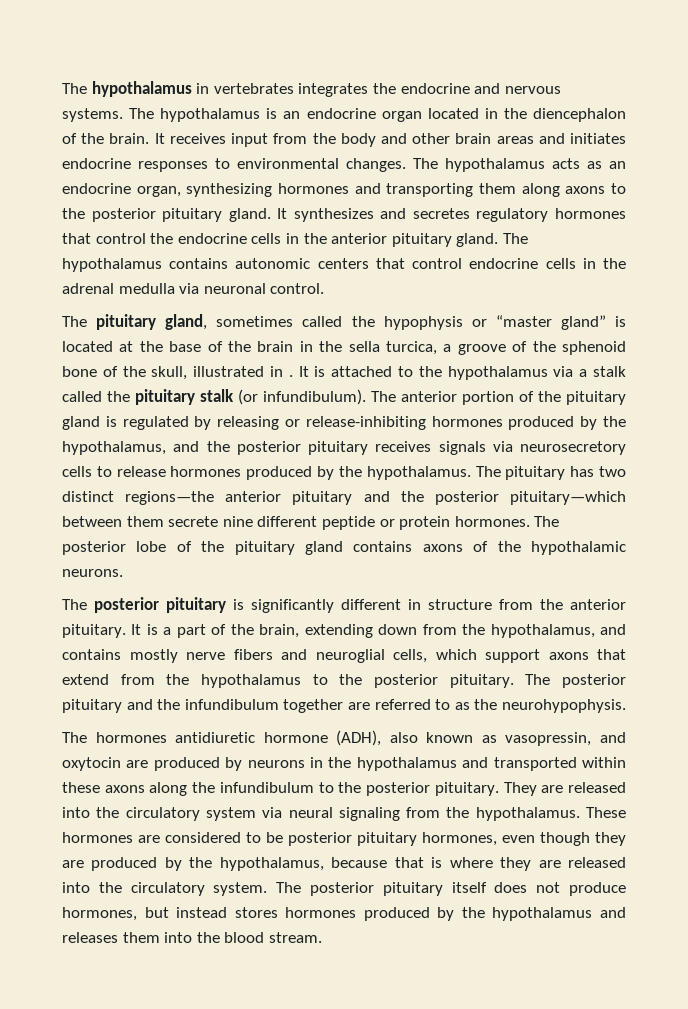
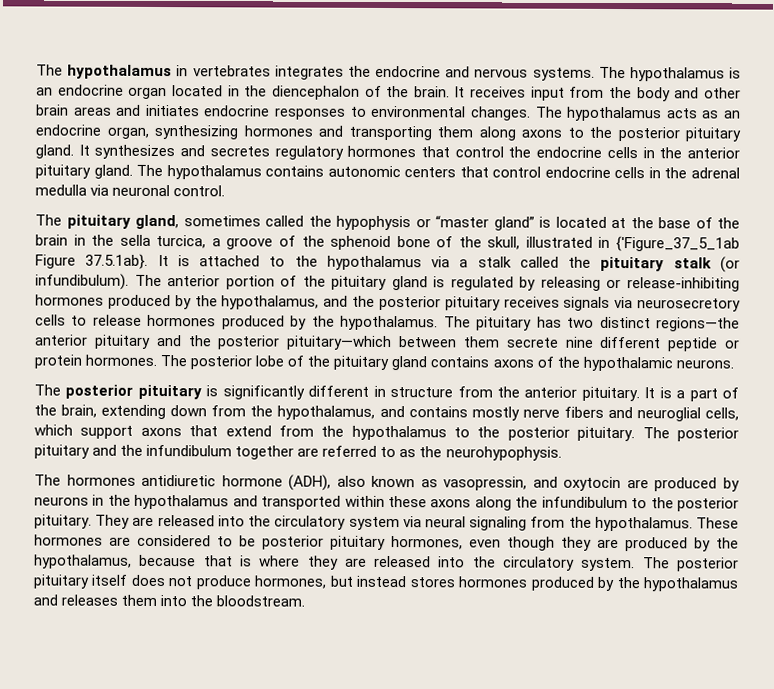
- The pituitary gland, sometimes called the hypophysis or “master gland” is located at the base of the brain in the sella turcica, a groove of the sphenoid bone of the skull, illustrated in . It is attached to the hypothalamus via a stalk called the pituitary stalk (or infundibulum).
+ The pituitary gland, sometimes called the hypophysis or “master gland” is located at the base of the brain in the sella turcica, a groove of the sphenoid bone of the skull, illustrated in {'Figure_37_5_1ab Figure 37.5.1ab}. It is attached to the hypothalamus via a stalk called the pituitary stalk (or infundibulum).
- The posterior pituitary itself does not produce hormones, but instead stores hormones produced by the hypothalamus and releases them into the blood stream.
+ The posterior pituitary itself does not produce hormones, but instead stores hormones produced by the hypothalamus and releases them into the bloodstream.

